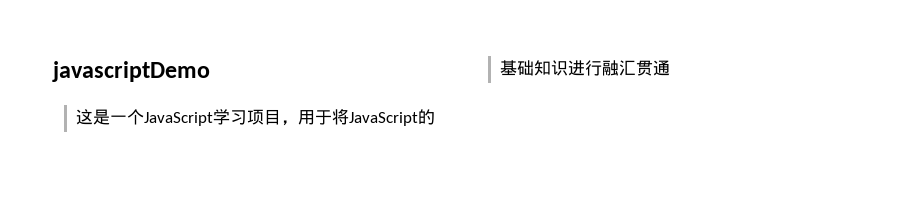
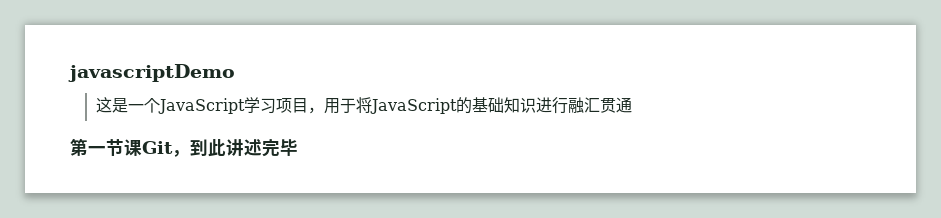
+ 第一节课Git，到此讲述完毕

